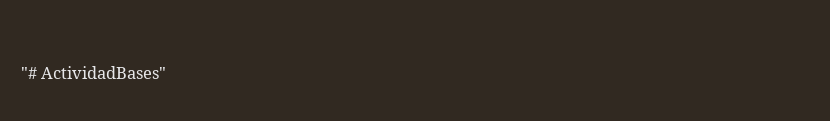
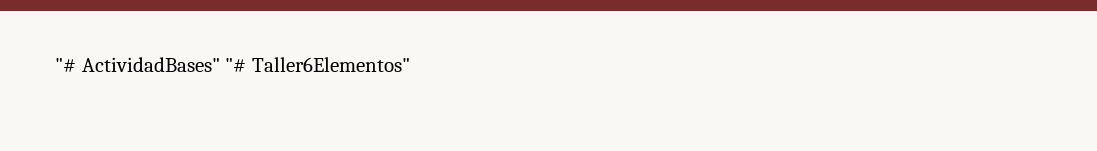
- "# ActividadBases"
+ "# ActividadBases" "# Taller6Elementos"

